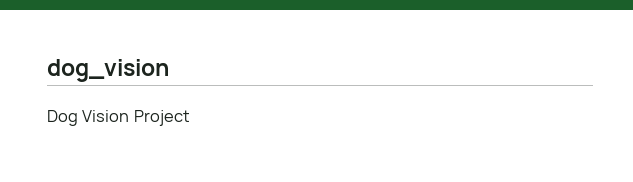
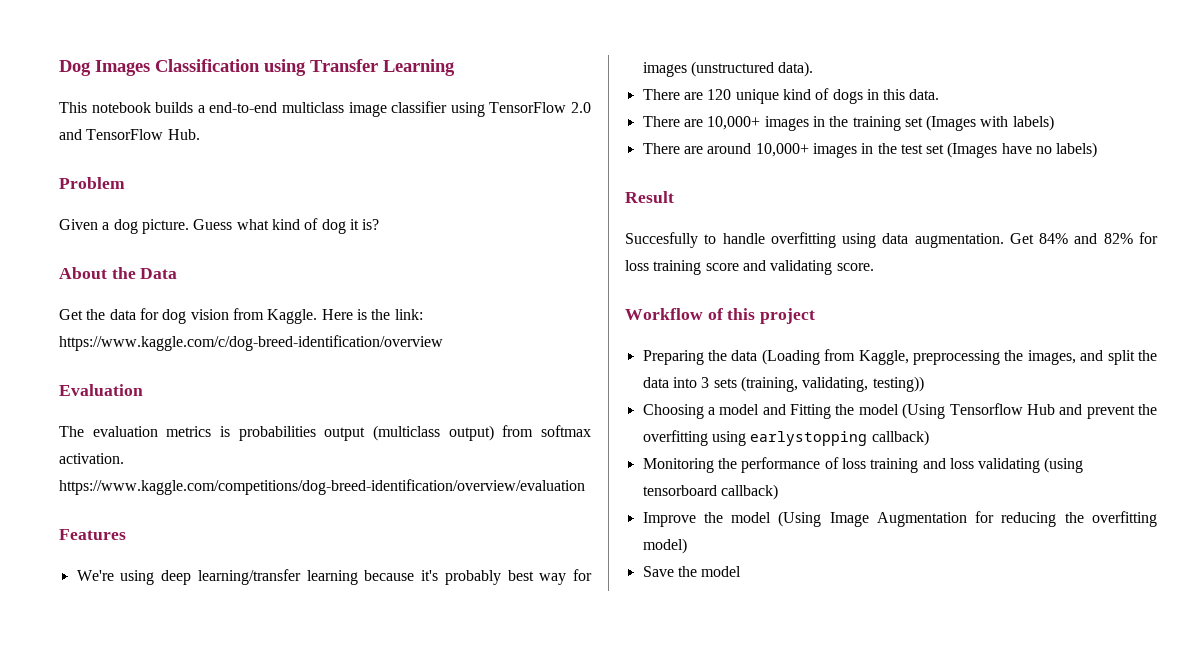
- dog_vision
- Dog Vision Project
+ Dog Images Classification using Transfer Learning
+ This notebook builds a end-to-end multiclass image classifier using TensorFlow 2.0 and TensorFlow Hub.
+ Problem
+ Given a dog picture. Guess what kind of dog it is?
+ About the Data
+ Get the data for dog vision from Kaggle. Here is the link: https://www.kaggle.com/c/dog-breed-identification/overview
+ Evaluation
+ The evaluation metrics is probabilities output (multiclass output) from softmax activation. https://www.kaggle.com/competitions/dog-breed-identification/overview/evaluation
+ Features
+ We're using deep learning/transfer learning because it's probably best way for images (unstructured data).
+ There are 120 unique kind of dogs in this data.
+ There are 10,000+ images in the training set (Images with labels)
+ There are around 10,000+ images in the test set (Images have no labels)
+ Result
+ Succesfully to handle overfitting using data augmentation. Get 84% and 82% for loss training score and validating score.
+ Workflow of this project
+ Preparing the data (Loading from Kaggle, preprocessing the images, and split the data into 3 sets (training, validating, testing))
+ Choosing a model and Fitting the model (Using Tensorflow Hub and prevent the overfitting using earlystopping callback)
+ Monitoring the performance of loss training and loss validating (using tensorboard callback)
+ Improve the model (Using Image Augmentation for reducing the overfitting model)
+ Save the model

